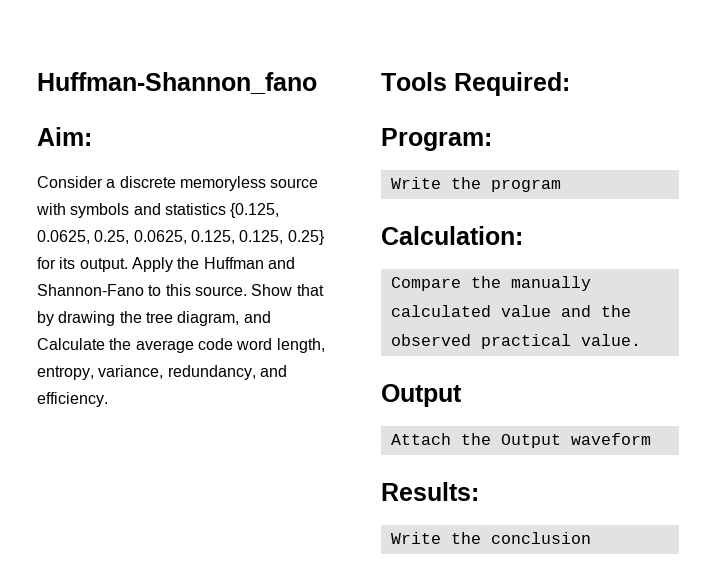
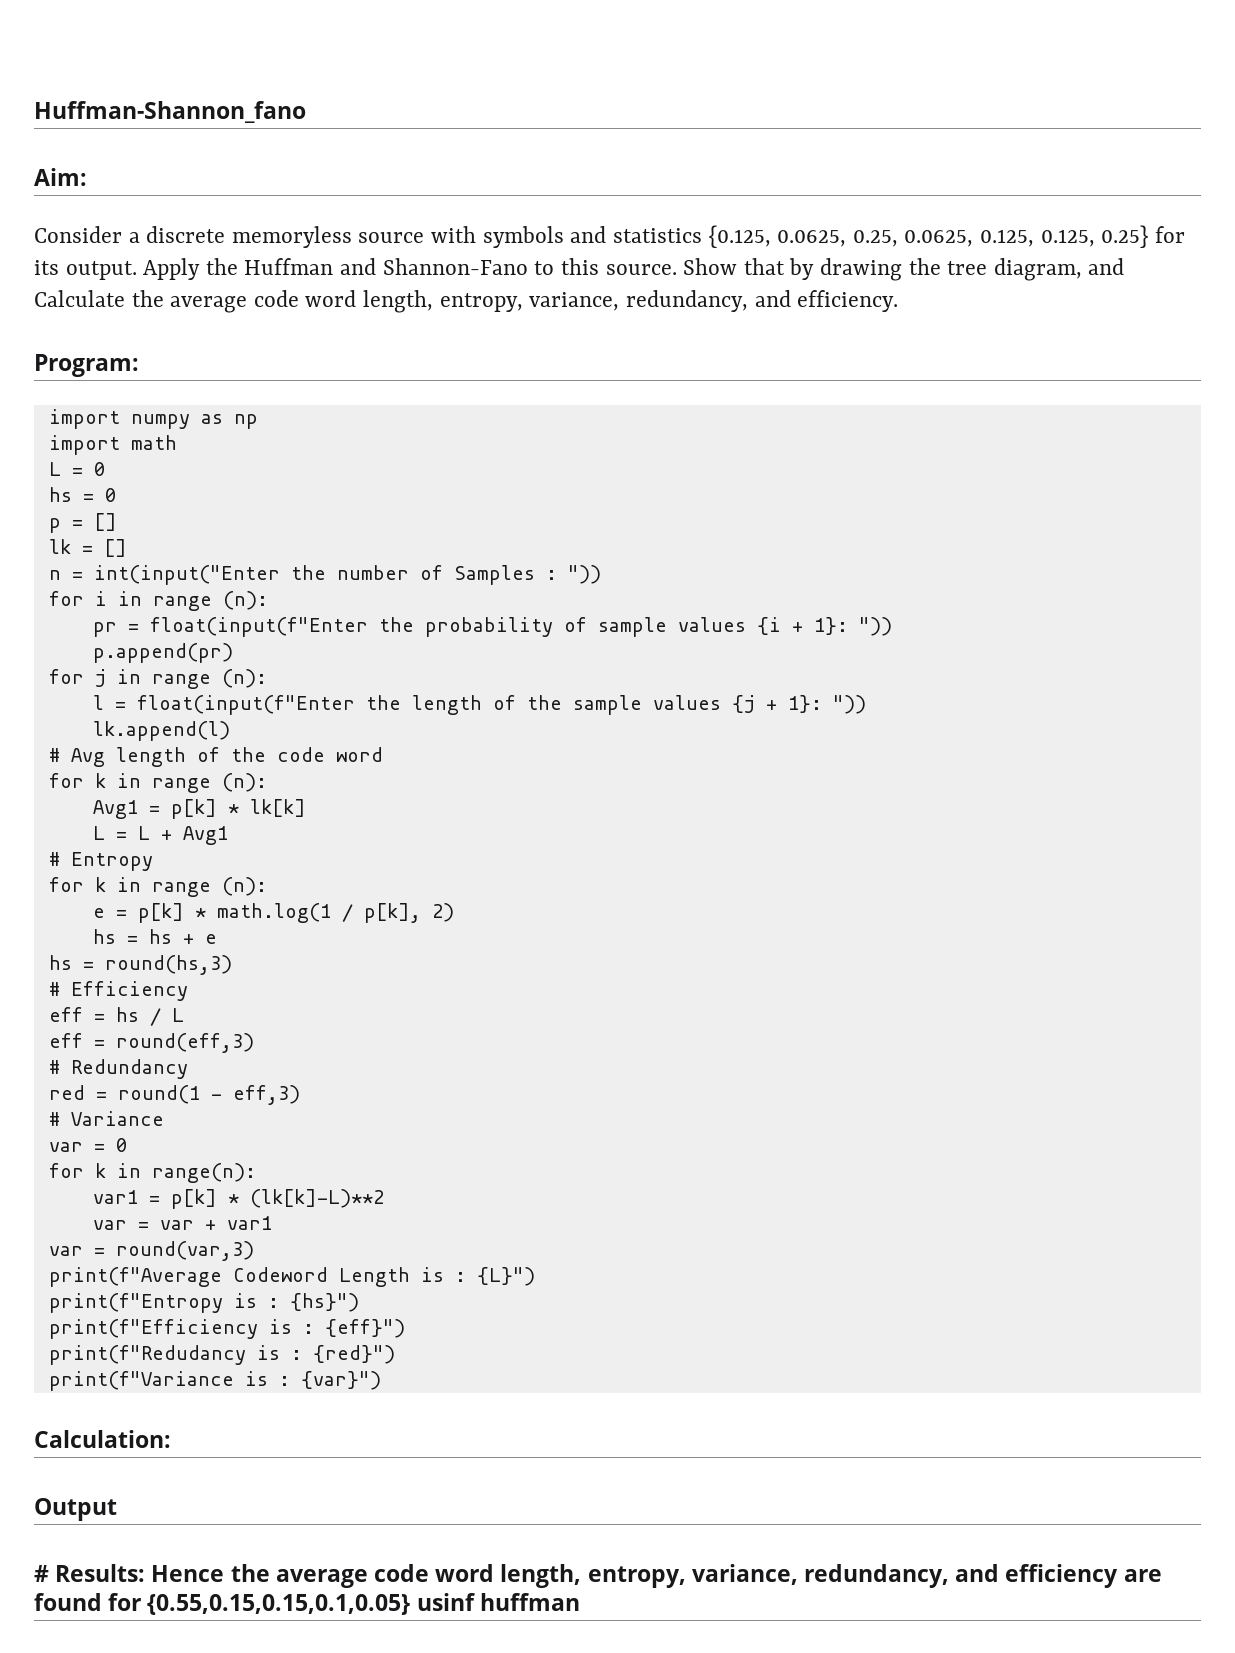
- Tools Required:
- Write the program
+ import numpy as np
+ import math
+ L = 0
+ hs = 0
+ p = []
+ lk = []
+ n = int(input("Enter the number of Samples : "))
+ for i in range (n):
+ pr = float(input(f"Enter the probability of sample values {i + 1}: "))
+ p.append(pr)
+ for j in range (n):
+ l = float(input(f"Enter the length of the sample values {j + 1}: "))
+ lk.append(l)
+ # Avg length of the code word
+ for k in range (n):
+ Avg1 = p[k] * lk[k]
+ L = L + Avg1
+ # Entropy
+ for k in range (n):
+ e = p[k] * math.log(1 / p[k], 2)
+ hs = hs + e
+ hs = round(hs,3)
+ # Efficiency
+ eff = hs / L
+ eff = round(eff,3)
+ # Redundancy
+ red = round(1 - eff,3)
+ # Variance
+ var = 0
+ for k in range(n):
+ var1 = p[k] * (lk[k]-L)**2
+ var = var + var1
+ var = round(var,3)
+ print(f"Average Codeword Length is : {L}")
+ print(f"Entropy is : {hs}")
+ print(f"Efficiency is : {eff}")
+ print(f"Redudancy is : {red}")
+ print(f"Variance is : {var}")
  Calculation:
- Compare the manually calculated value and the observed practical value.
  Output
- Attach the Output waveform
- Results:
- Write the conclusion
+ # Results: Hence the average code word length, entropy, variance, redundancy, and efficiency are found for {0.55,0.15,0.15,0.1,0.05} usinf huffman

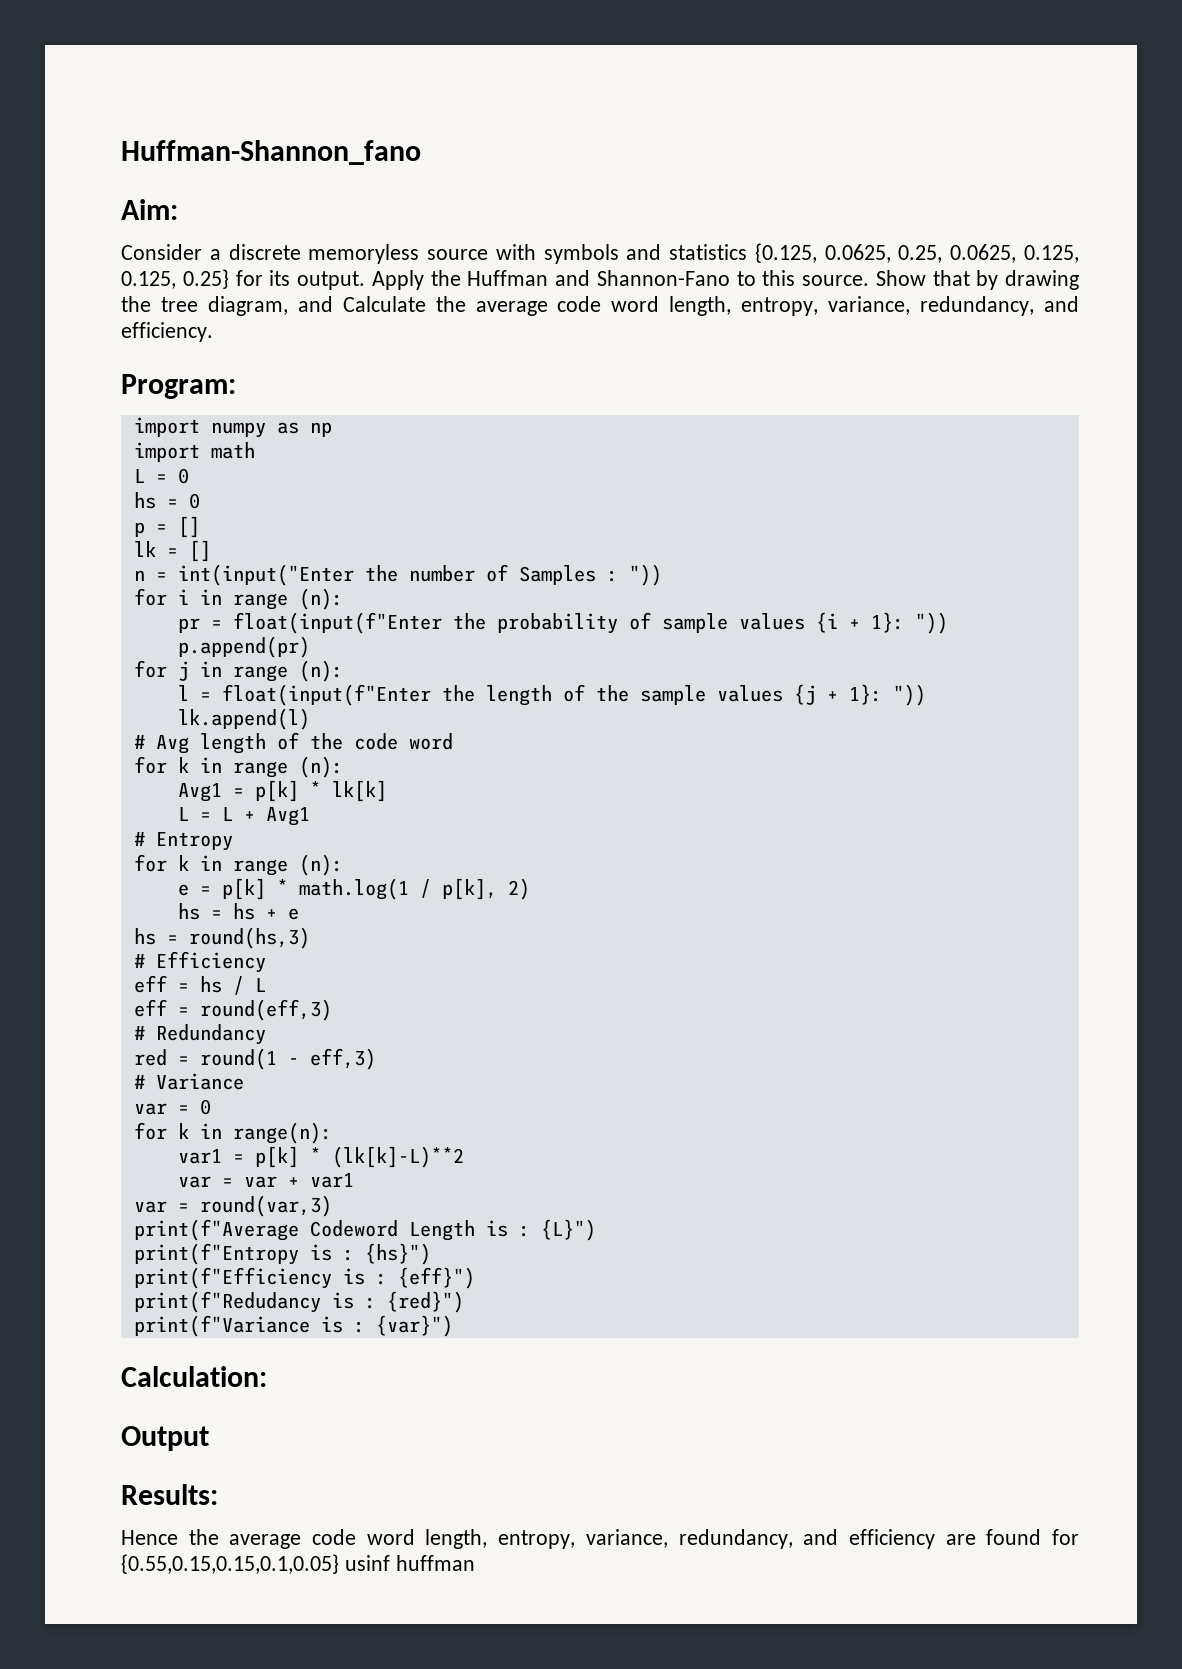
- # Results: Hence the average code word length, entropy, variance, redundancy, and efficiency are found for {0.55,0.15,0.15,0.1,0.05} usinf huffman
+ Results:
+ Hence the average code word length, entropy, variance, redundancy, and efficiency are found for {0.55,0.15,0.15,0.1,0.05} usinf huffman

